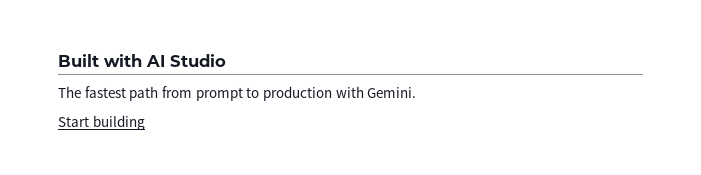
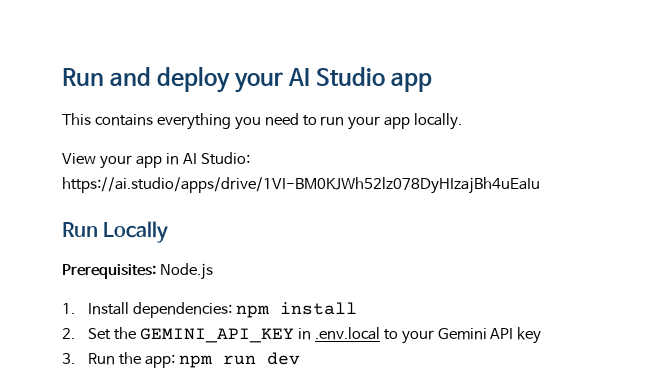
- Built with AI Studio
- The fastest path from prompt to production with Gemini.
- Start building
+ Run and deploy your AI Studio app
+ This contains everything you need to run your app locally.
+ View your app in AI Studio: https://ai.studio/apps/drive/1VI-BM0KJWh52lz078DyHIzajBh4uEaIu
+ Run Locally
+ Prerequisites: Node.js
+ 1. Install dependencies: npm install
+ 2. Set the GEMINI_API_KEY in .env.local to your Gemini API key
+ 3. Run the app: npm run dev

